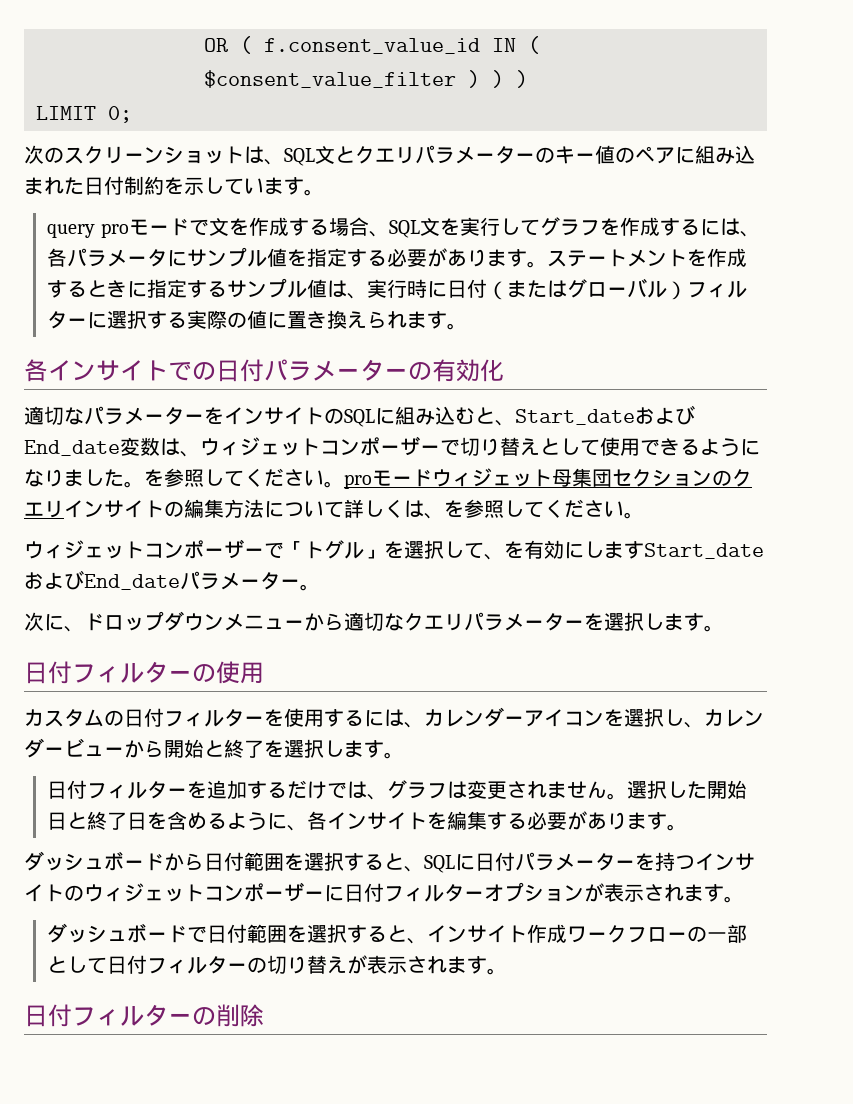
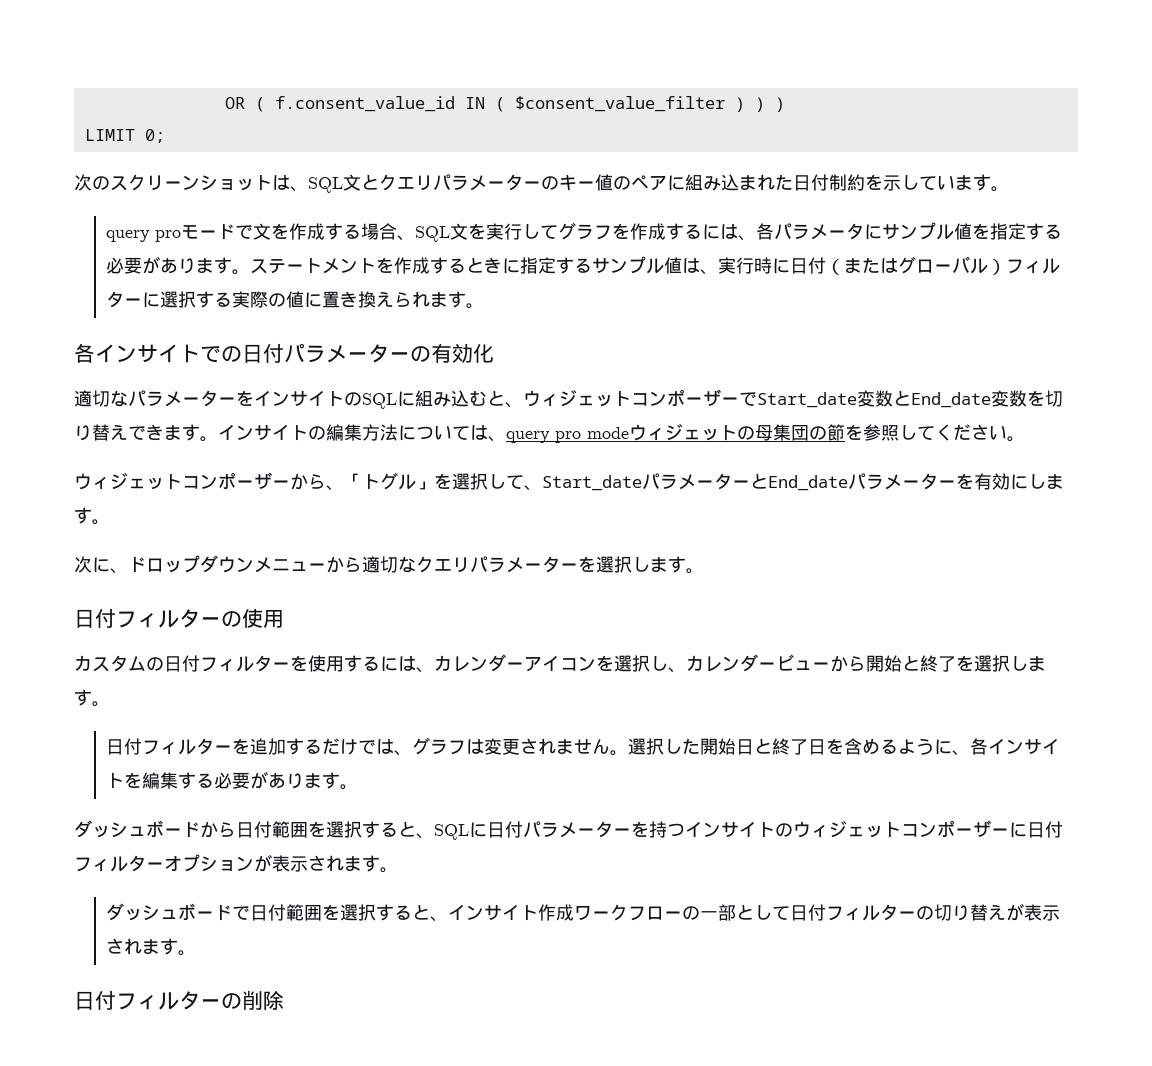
- 適切なパラメーターをインサイトのSQLに組み込むと、Start_dateおよびEnd_date変数は、ウィジェットコンポーザーで切り替えとして使用できるようになりました。を参照してください。proモードウィジェット母集団セクションのクエリインサイトの編集方法について詳しくは、を参照してください。
+ 適切なパラメーターをインサイトのSQLに組み込むと、ウィジェットコンポーザーでStart_date変数とEnd_date変数を切り替えできます。インサイトの編集方法については、query pro modeウィジェットの母集団の節を参照してください。
- ウィジェットコンポーザーで「トグル」を選択して、を有効にしますStart_dateおよびEnd_dateパラメーター。
+ ウィジェットコンポーザーから、「トグル」を選択して、Start_dateパラメーターとEnd_dateパラメーターを有効にします。

